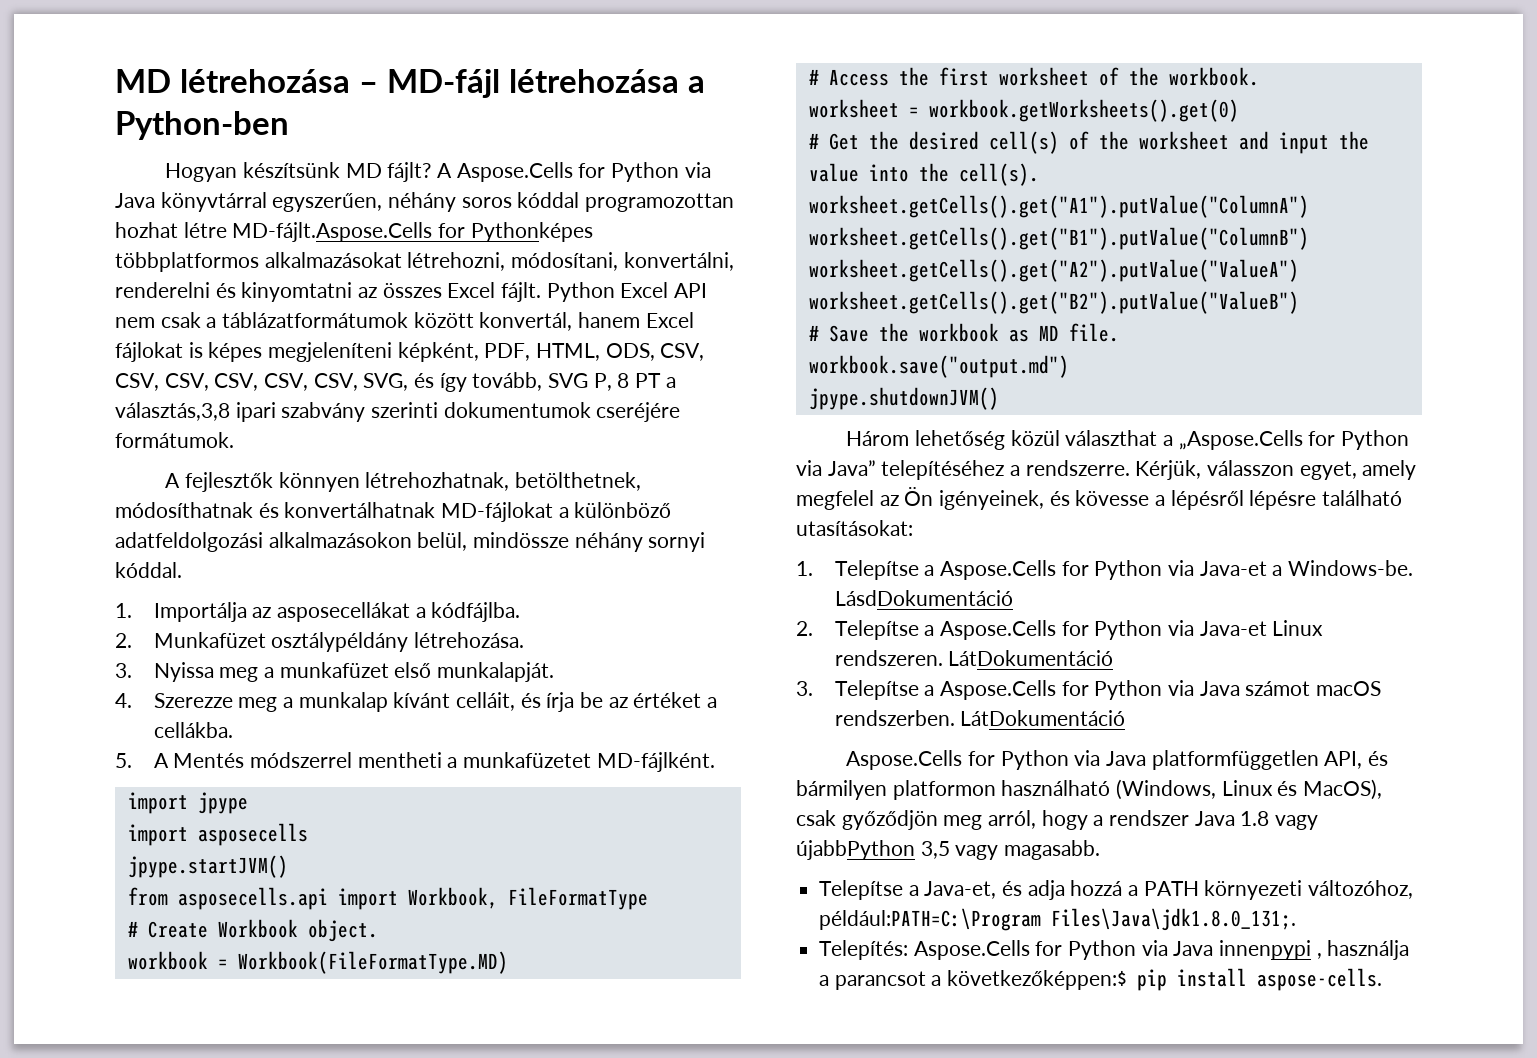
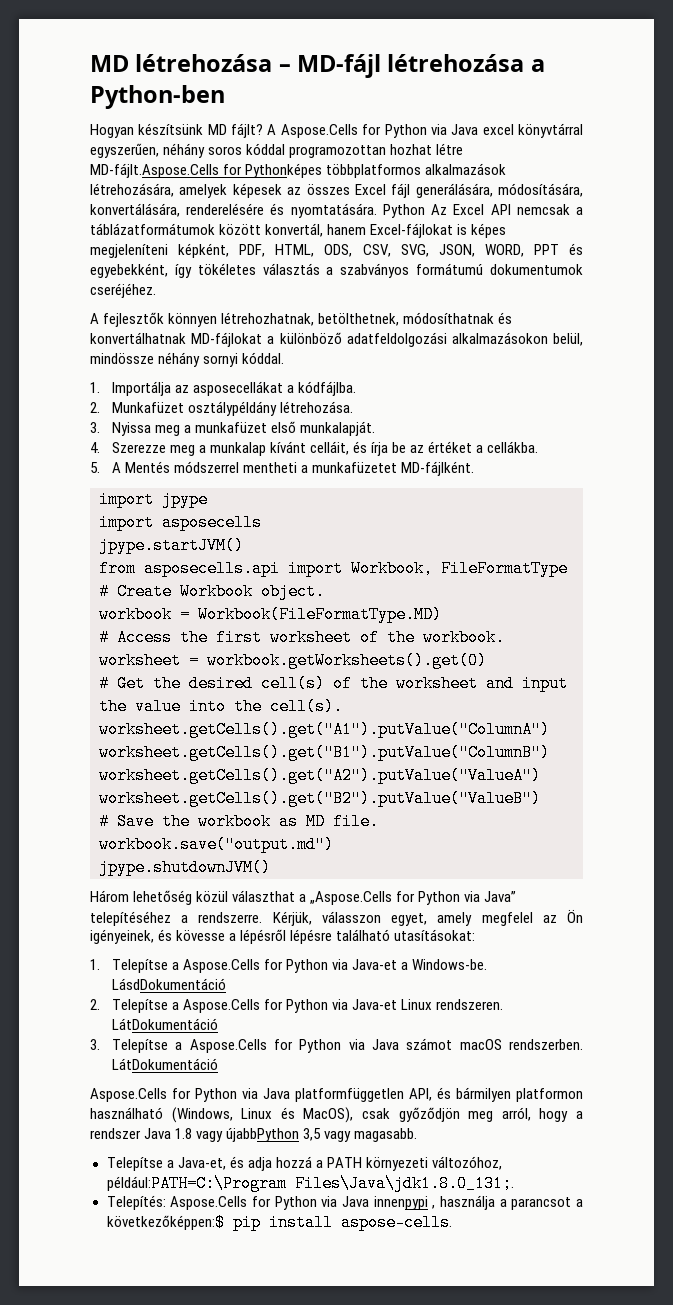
- A Aspose.Cells for Python via Java könyvtárral egyszerűen, néhány soros kóddal programozottan hozhat létre MD-fájlt.Aspose.Cells for Pythonképes többplatformos alkalmazásokat létrehozni, módosítani, konvertálni, renderelni és kinyomtatni az összes Excel fájlt. Python Excel API nem csak a táblázatformátumok között konvertál, hanem Excel fájlokat is képes megjeleníteni képként, PDF, HTML, ODS, CSV, CSV, CSV, CSV, CSV, CSV, SVG, és így tovább, SVG P, 8 PT a választás,3,8 ipari szabvány szerinti dokumentumok cseréjére formátumok.
+ A Aspose.Cells for Python via Java excel könyvtárral egyszerűen, néhány soros kóddal programozottan hozhat létre MD-fájlt.Aspose.Cells for Pythonképes többplatformos alkalmazások létrehozására, amelyek képesek az összes Excel fájl generálására, módosítására, konvertálására, renderelésére és nyomtatására. Python Az Excel API nemcsak a táblázatformátumok között konvertál, hanem Excel-fájlokat is képes megjeleníteni képként, PDF, HTML, ODS, CSV, SVG, JSON, WORD, PPT és egyebekként, így tökéletes választás a szabványos formátumú dokumentumok cseréjéhez.

